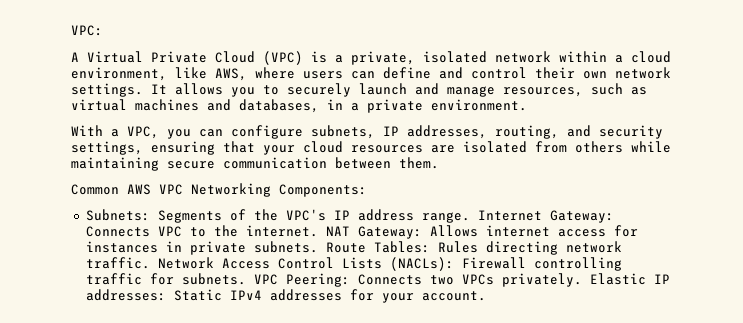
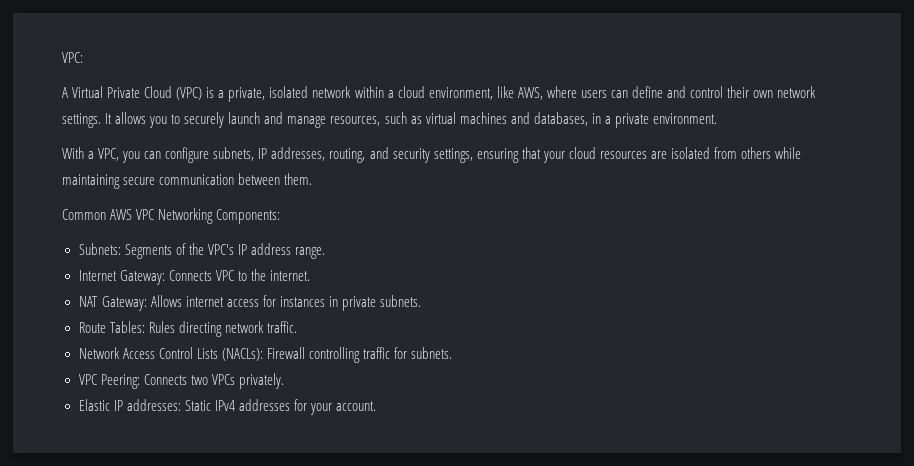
- Subnets: Segments of the VPC's IP address range. Internet Gateway: Connects VPC to the internet. NAT Gateway: Allows internet access for instances in private subnets. Route Tables: Rules directing network traffic. Network Access Control Lists (NACLs): Firewall controlling traffic for subnets. VPC Peering: Connects two VPCs privately. Elastic IP addresses: Static IPv4 addresses for your account.
+ Subnets: Segments of the VPC's IP address range.
+ Internet Gateway: Connects VPC to the internet.
+ NAT Gateway: Allows internet access for instances in private subnets.
+ Route Tables: Rules directing network traffic.
+ Network Access Control Lists (NACLs): Firewall controlling traffic for subnets.
+ VPC Peering: Connects two VPCs privately.
+ Elastic IP addresses: Static IPv4 addresses for your account.

